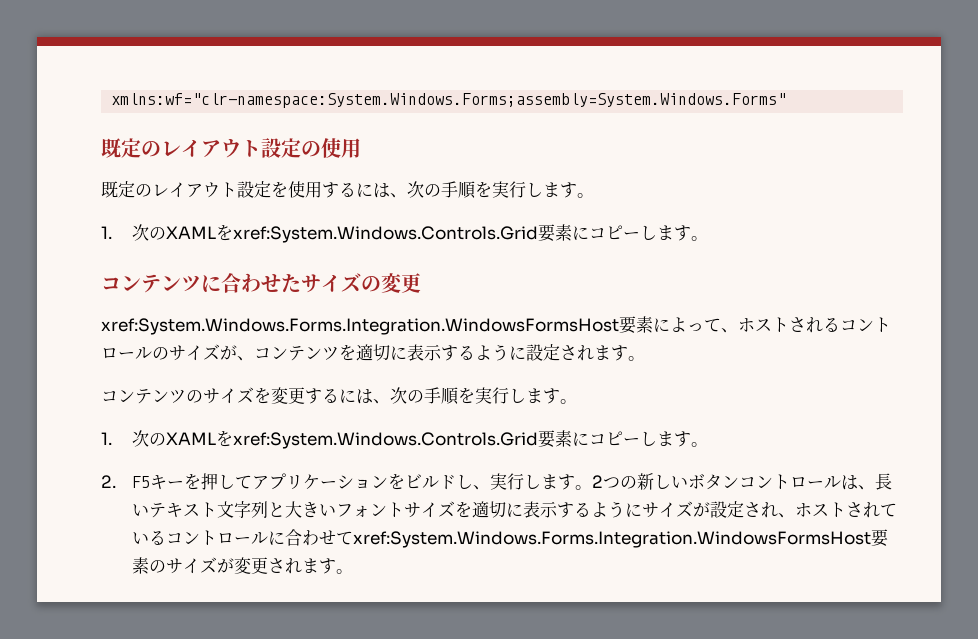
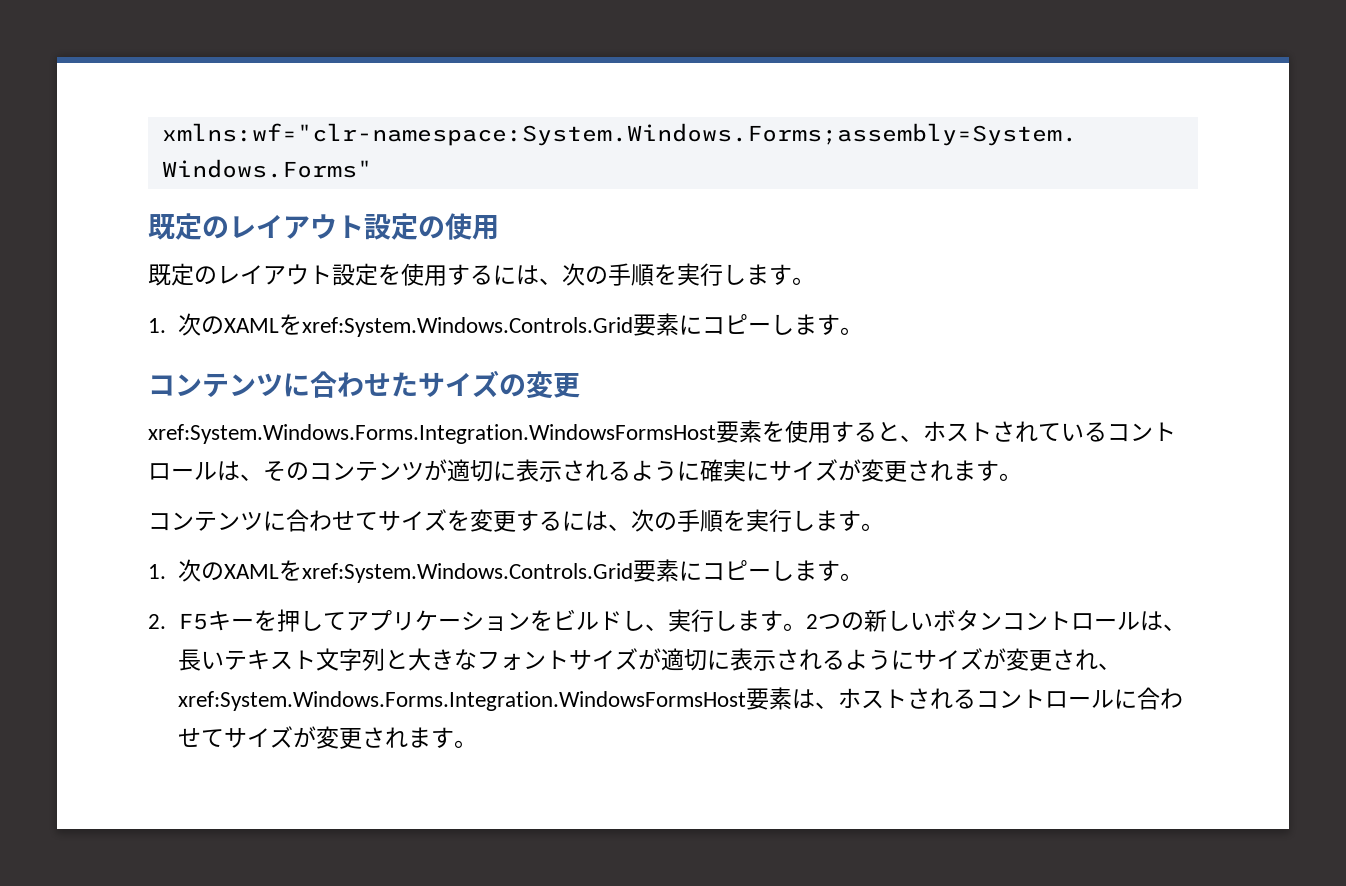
- xref:System.Windows.Forms.Integration.WindowsFormsHost要素によって、ホストされるコントロールのサイズが、コンテンツを適切に表示するように設定されます。
+ xref:System.Windows.Forms.Integration.WindowsFormsHost要素を使用すると、ホストされているコントロールは、そのコンテンツが適切に表示されるように確実にサイズが変更されます。
- コンテンツのサイズを変更するには、次の手順を実行します。
+ コンテンツに合わせてサイズを変更するには、次の手順を実行します。
- 2つの新しいボタンコントロールは、長いテキスト文字列と大きいフォントサイズを適切に表示するようにサイズが設定され、ホストされているコントロールに合わせてxref:System.Windows.Forms.Integration.WindowsFormsHost要素のサイズが変更されます。
+ 2つの新しいボタンコントロールは、長いテキスト文字列と大きなフォントサイズが適切に表示されるようにサイズが変更され、xref:System.Windows.Forms.Integration.WindowsFormsHost要素は、ホストされるコントロールに合わせてサイズが変更されます。

